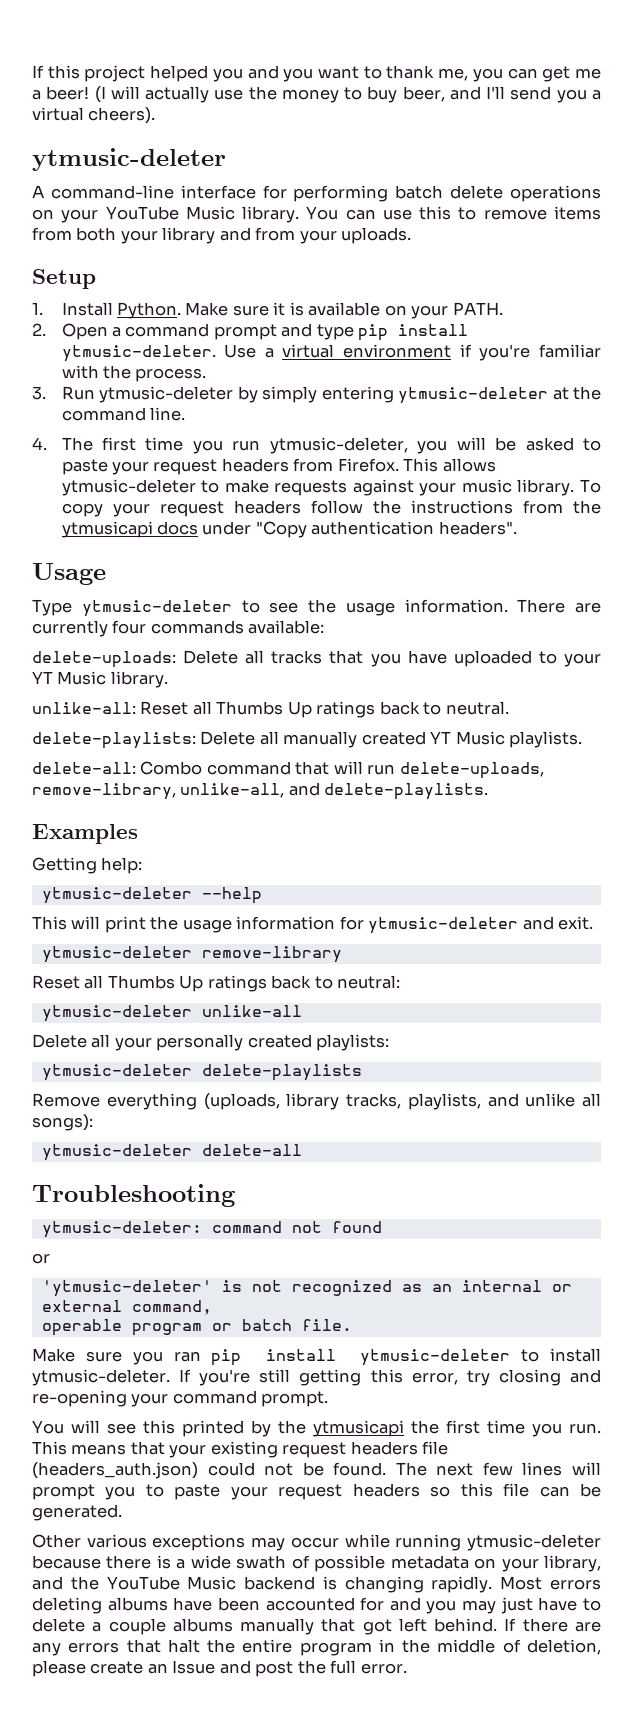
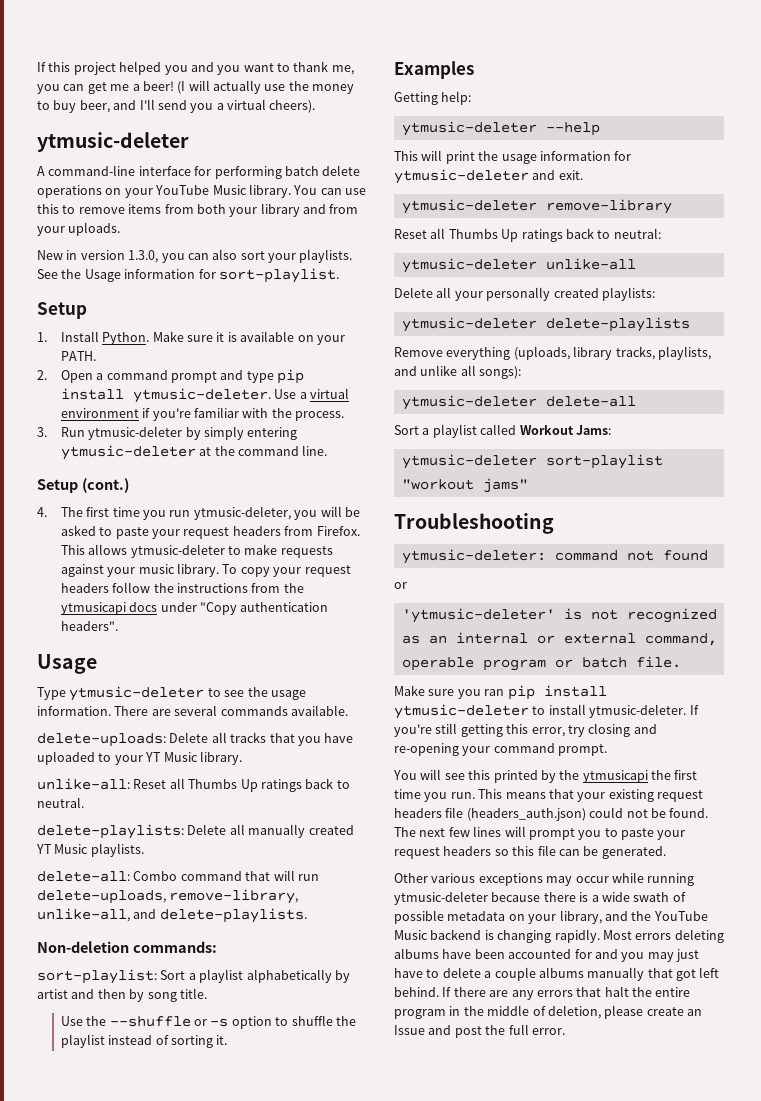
+ New in version 1.3.0, you can also sort your playlists. See the Usage information for sort-playlist.
+ Setup (cont.)
- There are currently four commands available:
+ There are several commands available.
+ Non-deletion commands:
+ sort-playlist: Sort a playlist alphabetically by artist and then by song title.
+ Use the --shuffle or -s option to shuffle the playlist instead of sorting it.
+ Sort a playlist called Workout Jams:
+ ytmusic-deleter sort-playlist "workout jams"

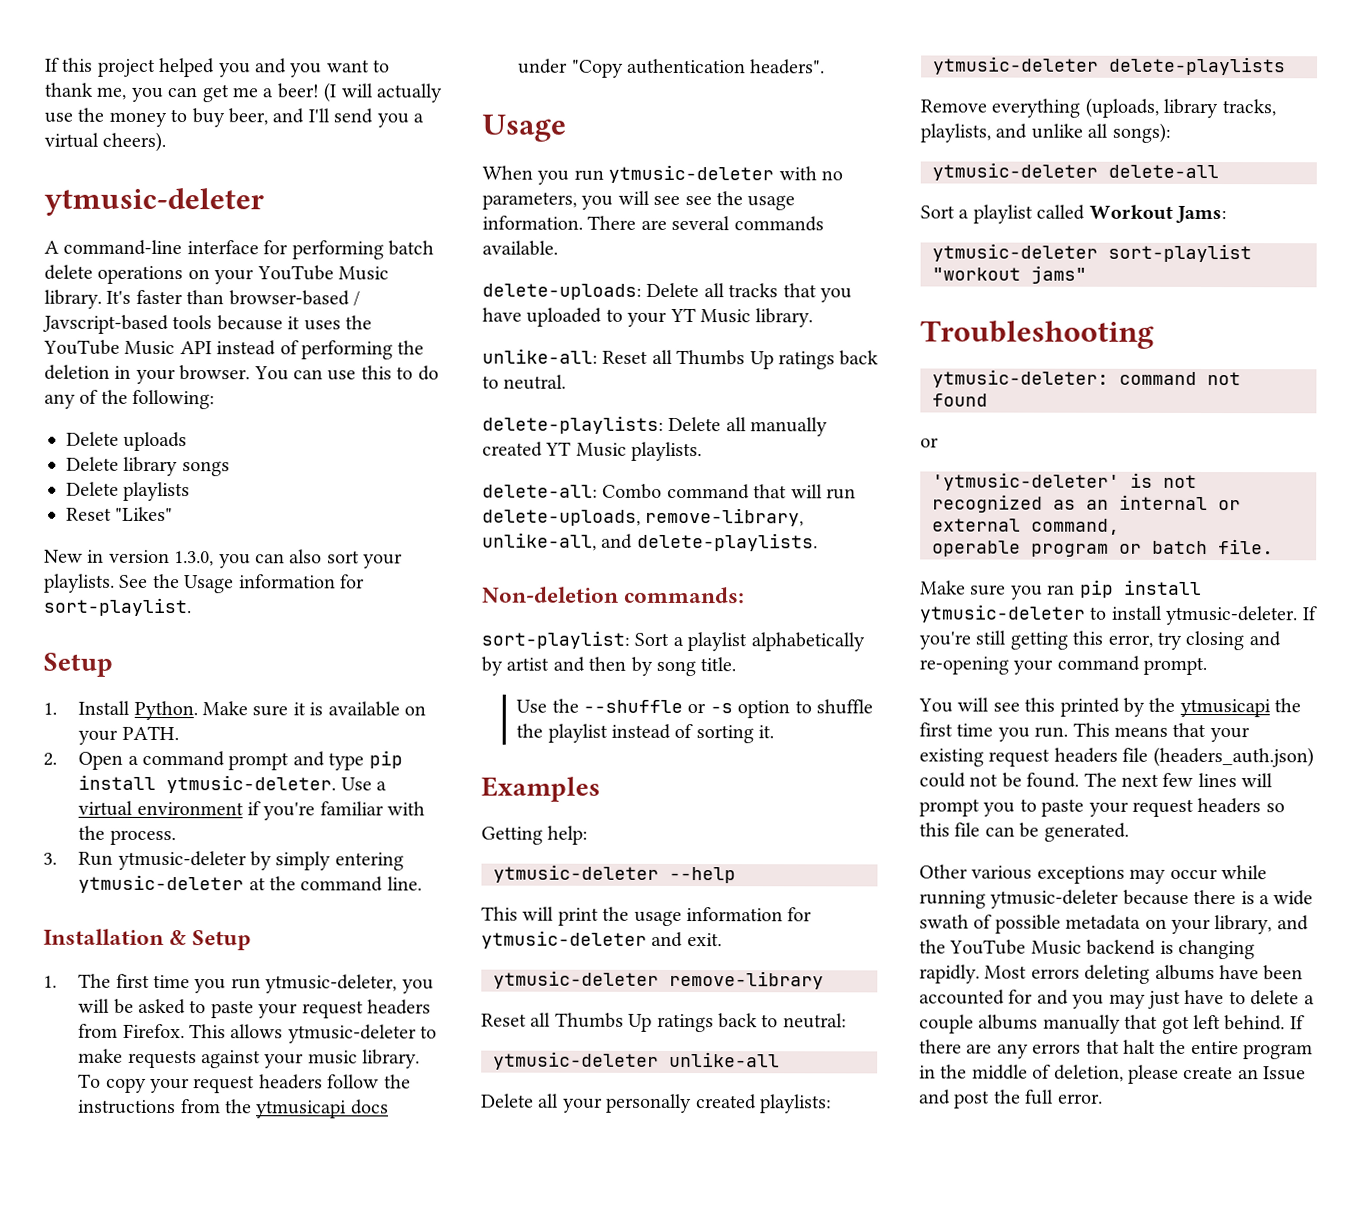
+ It's faster than browser-based / Javscript-based tools because it uses the YouTube Music API instead of performing the deletion in your browser.
- You can use this to remove items from both your library and from your uploads.
+ You can use this to do any of the following:
+ Delete uploads
+ Delete library songs
+ Delete playlists
+ Reset "Likes"
- Setup (cont.)
- 4. The first time you run ytmusic-deleter, you will be asked to paste your request headers from Firefox.
+ Installation & Setup
+ 1. The first time you run ytmusic-deleter, you will be asked to paste your request headers from Firefox.
- Type ytmusic-deleter to see the usage information.
+ When you run ytmusic-deleter with no parameters, you will see see the usage information.

